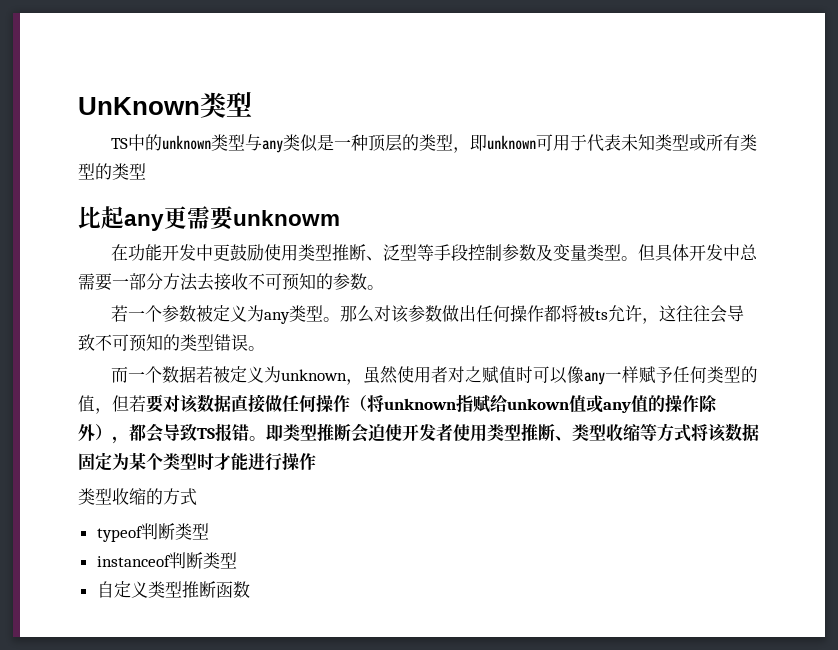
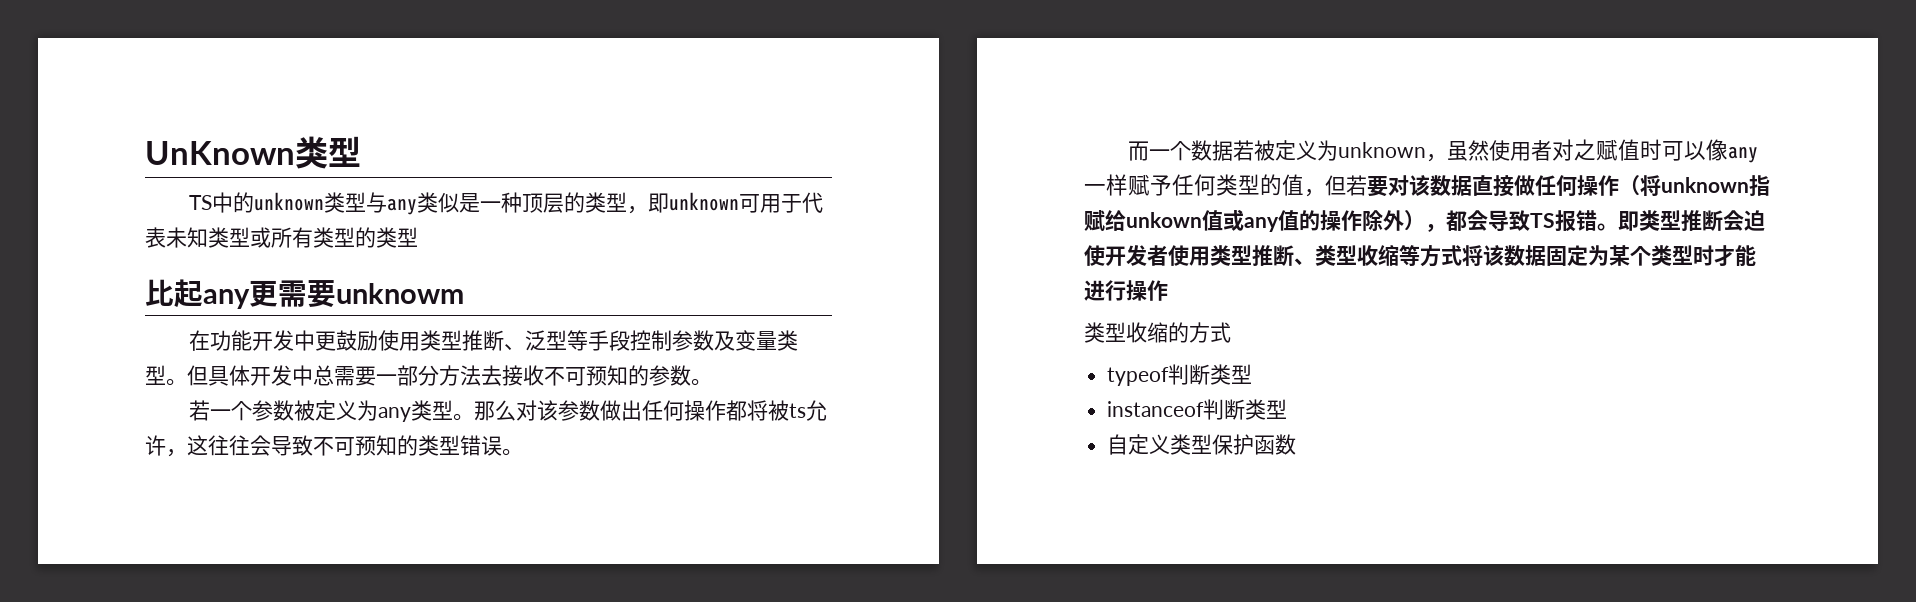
- 自定义类型推断函数
+ 自定义类型保护函数

